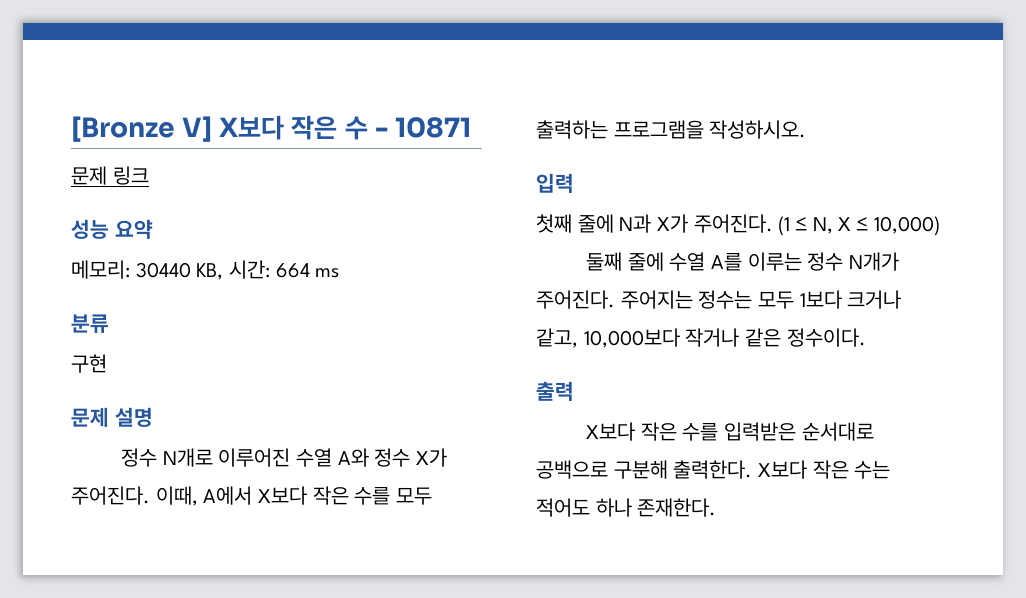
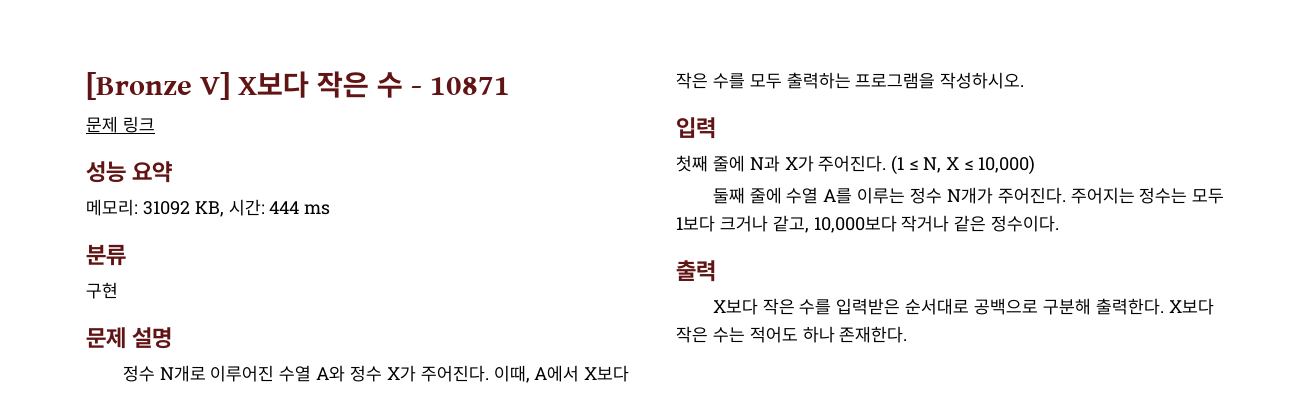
- 메모리: 30440 KB, 시간: 664 ms
+ 메모리: 31092 KB, 시간: 444 ms

